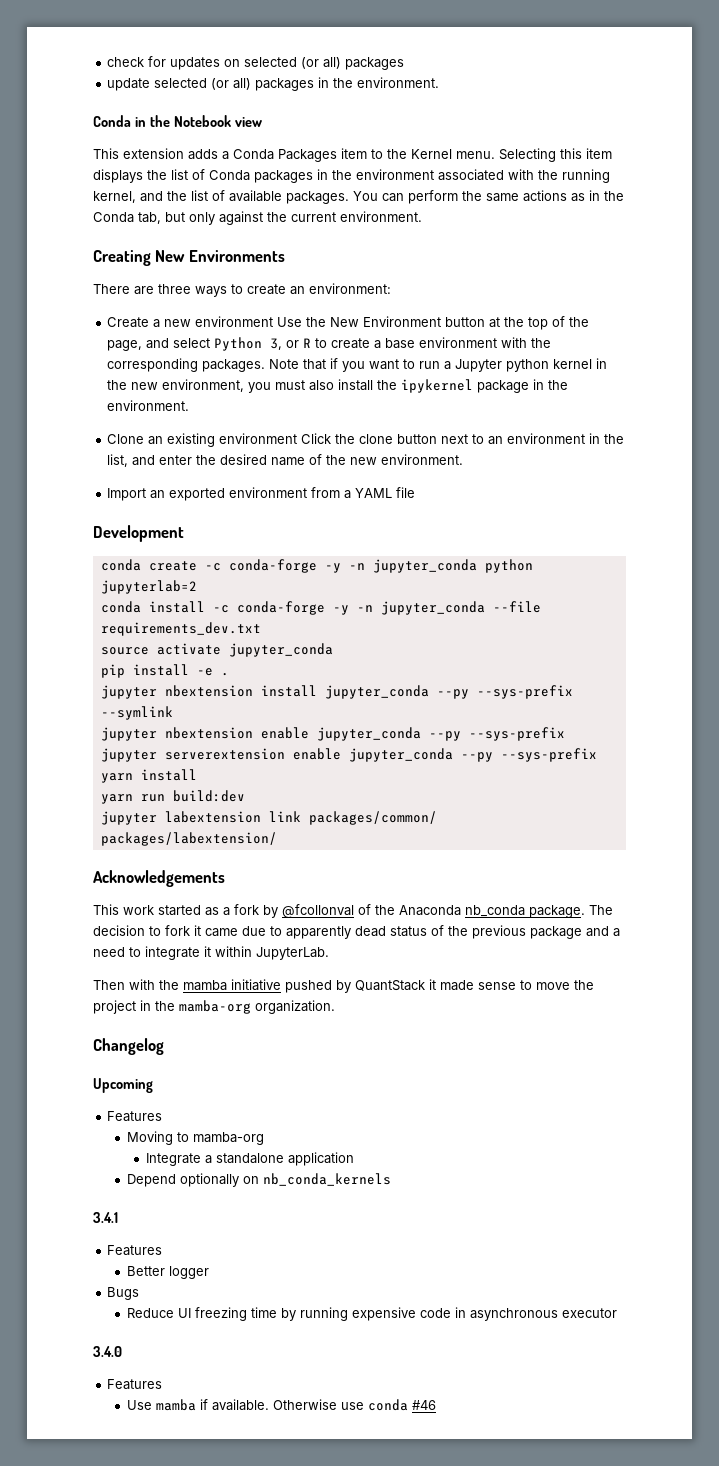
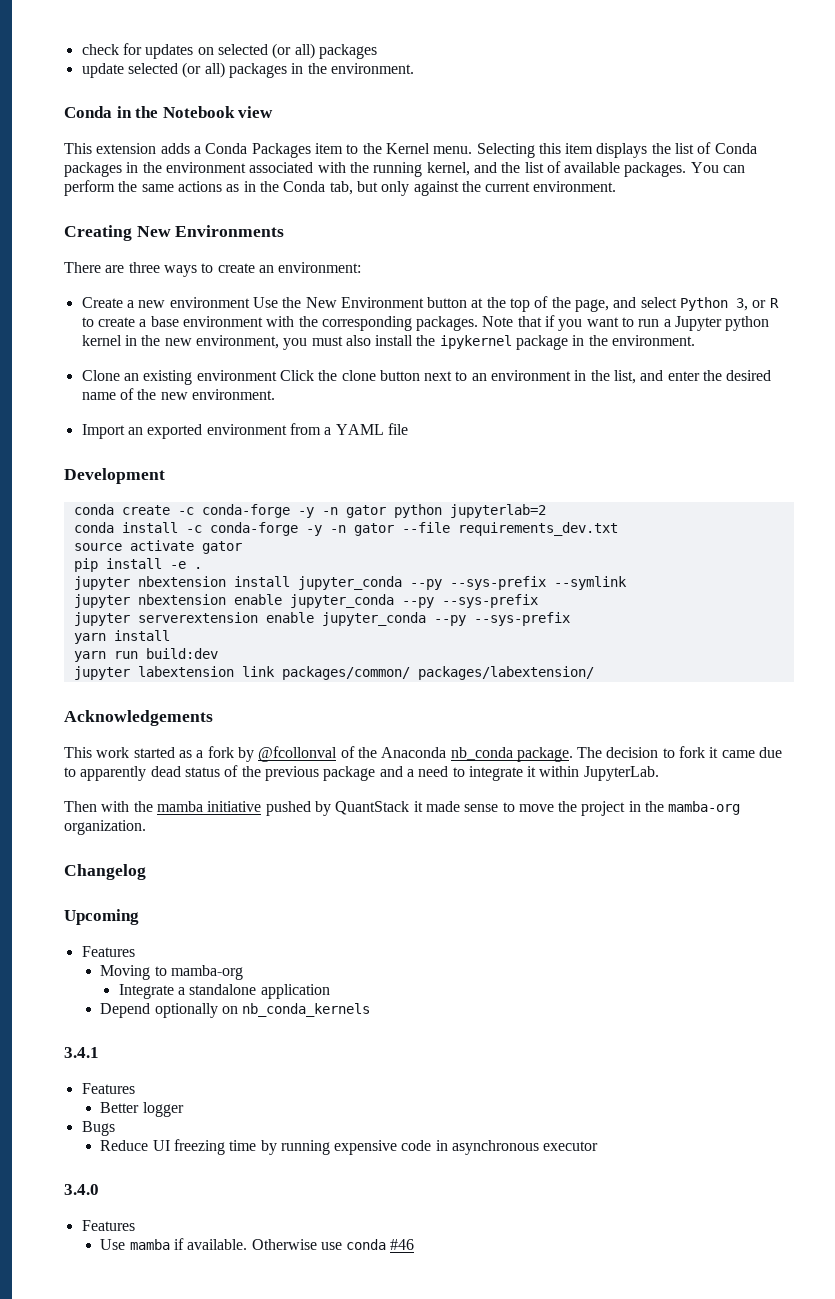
- conda create -c conda-forge -y -n jupyter_conda python jupyterlab=2
+ conda create -c conda-forge -y -n gator python jupyterlab=2
- conda install -c conda-forge -y -n jupyter_conda --file requirements_dev.txt
+ conda install -c conda-forge -y -n gator --file requirements_dev.txt
- source activate jupyter_conda
+ source activate gator

